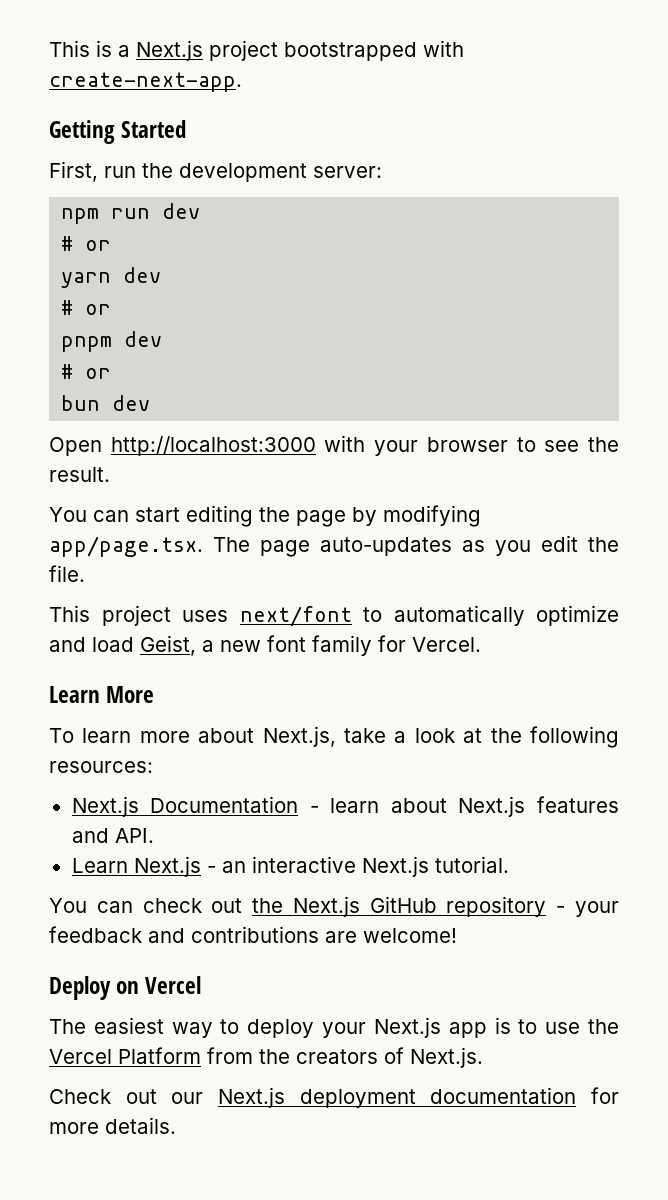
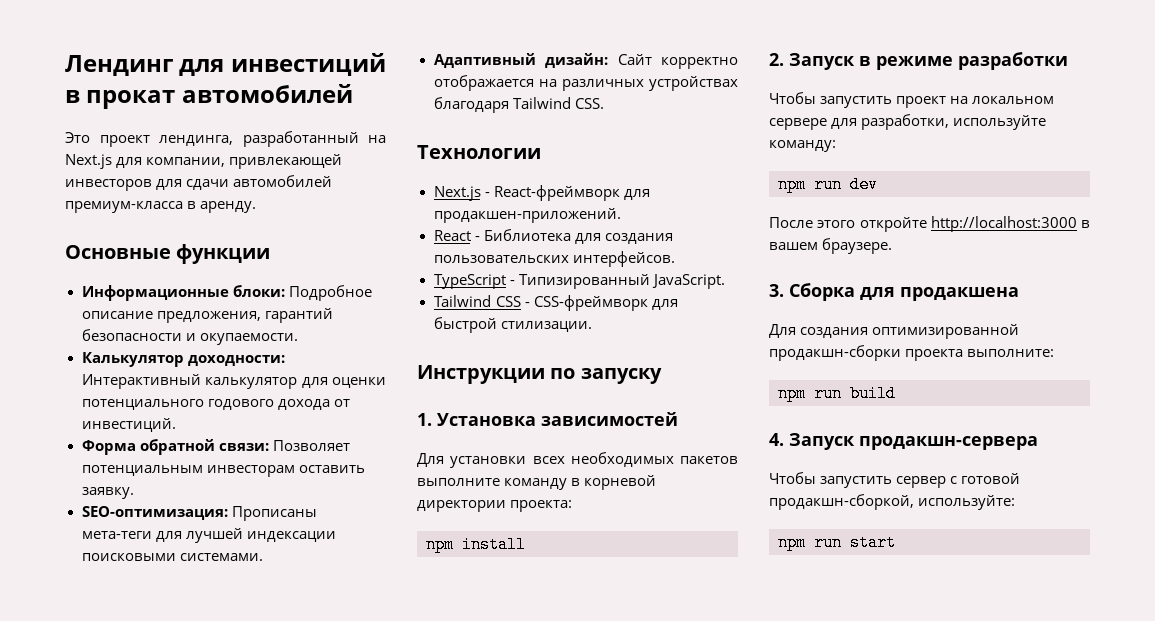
- This is a Next.js project bootstrapped with create-next-app.
- Getting Started
- First, run the development server:
+ Лендинг для инвестиций в прокат автомобилей
+ Это проект лендинга, разработанный на Next.js для компании, привлекающей инвесторов для сдачи автомобилей премиум-класса в аренду.
+ Основные функции
+ Информационные блоки: Подробное описание предложения, гарантий безопасности и окупаемости.
+ Калькулятор доходности: Интерактивный калькулятор для оценки потенциального годового дохода от инвестиций.
+ Форма обратной связи: Позволяет потенциальным инвесторам оставить заявку.
+ SEO-оптимизация: Прописаны мета-теги для лучшей индексации поисковыми системами.
+ Адаптивный дизайн: Сайт корректно отображается на различных устройствах благодаря Tailwind CSS.
+ Технологии
+ Next.js - React-фреймворк для продакшен-приложений.
+ React - Библиотека для создания пользовательских интерфейсов.
+ TypeScript - Типизированный JavaScript.
+ Tailwind CSS - CSS-фреймворк для быстрой стилизации.
+ Инструкции по запуску
+ 1. Установка зависимостей
+ Для установки всех необходимых пакетов выполните команду в корневой директории проекта:
+ npm install
+ 2. Запуск в режиме разработки
+ Чтобы запустить проект на локальном сервере для разработки, используйте команду:
  npm run dev
- # or
- yarn dev
- # or
- pnpm dev
- # or
- bun dev
- Open http://localhost:3000 with your browser to see the result.
- You can start editing the page by modifying app/page.tsx. The page auto-updates as you edit the file.
- This project uses next/font to automatically optimize and load Geist, a new font family for Vercel.
- Learn More
- To learn more about Next.js, take a look at the following resources:
- Next.js Documentation - learn about Next.js features and API.
- Learn Next.js - an interactive Next.js tutorial.
- You can check out the Next.js GitHub repository - your feedback and contributions are welcome!
- Deploy on Vercel
- The easiest way to deploy your Next.js app is to use the Vercel Platform from the creators of Next.js.
- Check out our Next.js deployment documentation for more details.
+ После этого откройте http://localhost:3000 в вашем браузере.
+ 3. Сборка для продакшена
+ Для создания оптимизированной продакшн-сборки проекта выполните:
+ npm run build
+ 4. Запуск продакшн-сервера
+ Чтобы запустить сервер с готовой продакшн-сборкой, используйте:
+ npm run start

